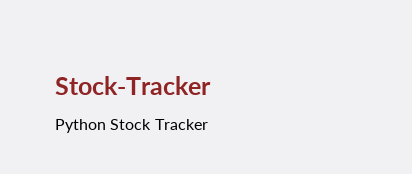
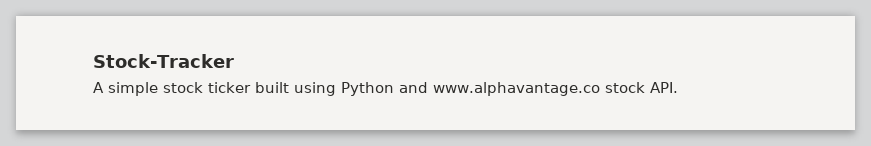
- Python Stock Tracker
+ A simple stock ticker built using Python and www.alphavantage.co stock API.

